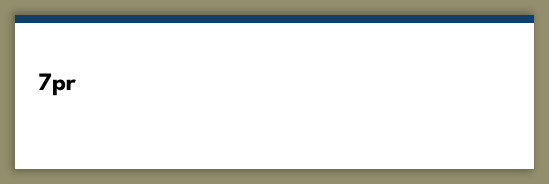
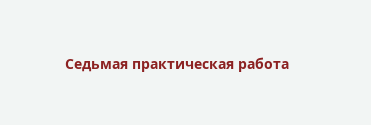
- 7pr
+ Седьмая практическая работа

